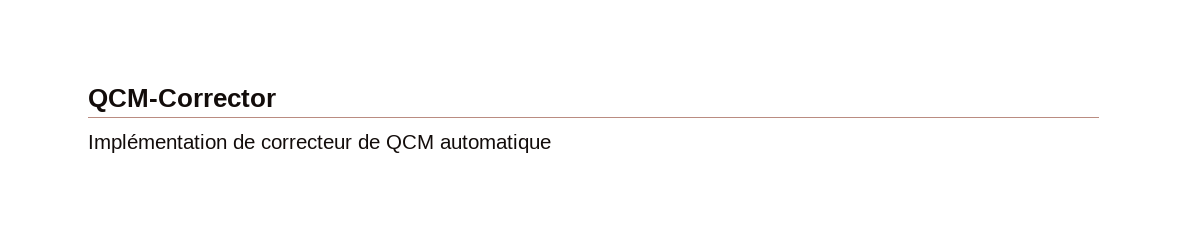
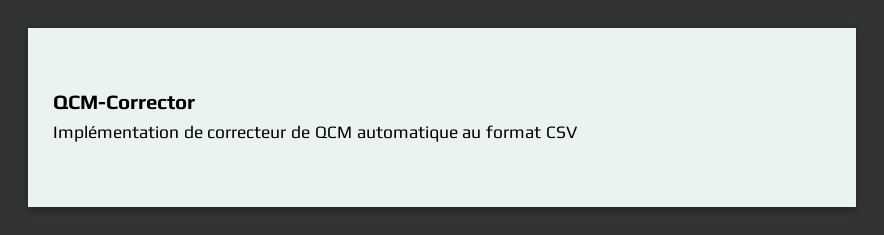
- Implémentation de correcteur de QCM automatique
+ Implémentation de correcteur de QCM automatique au format CSV

